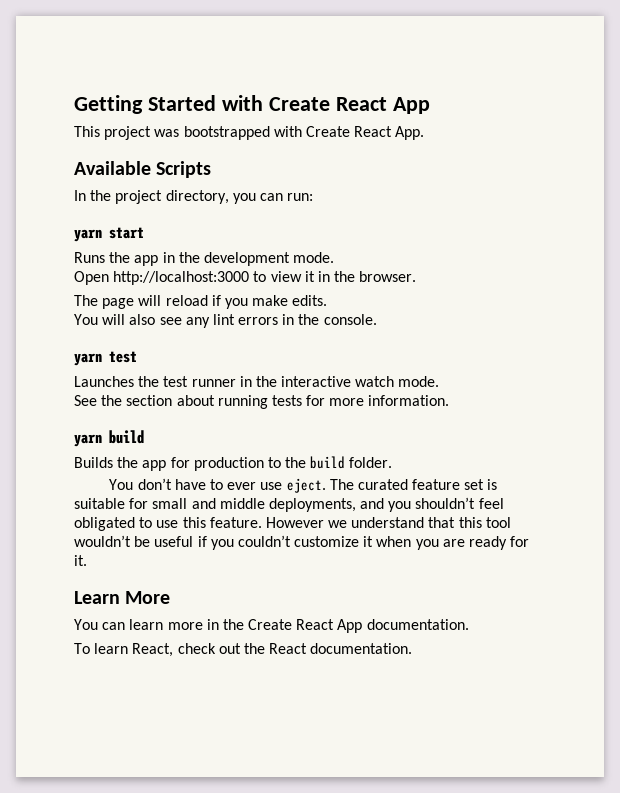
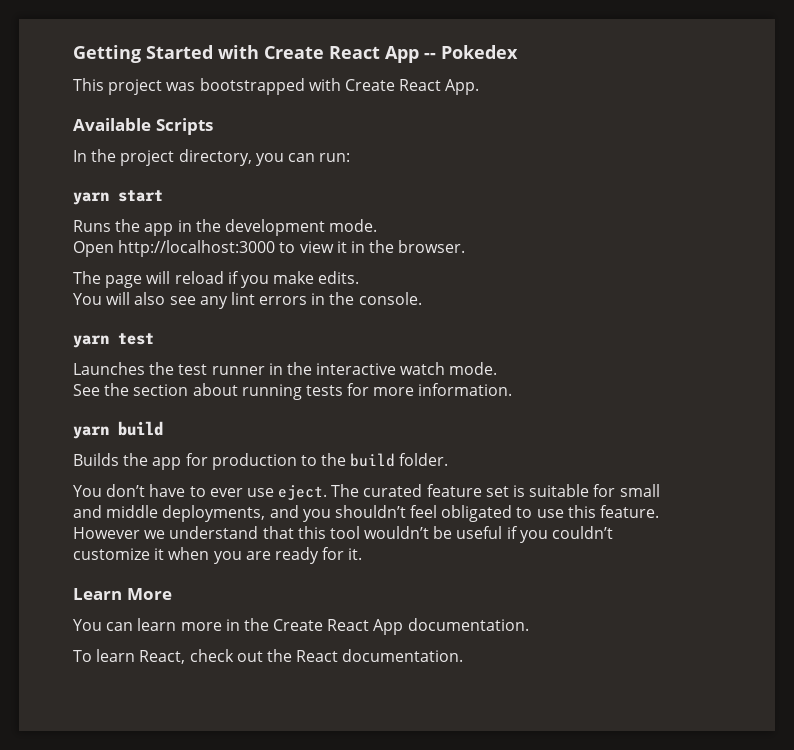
- Getting Started with Create React App
+ Getting Started with Create React App -- Pokedex

